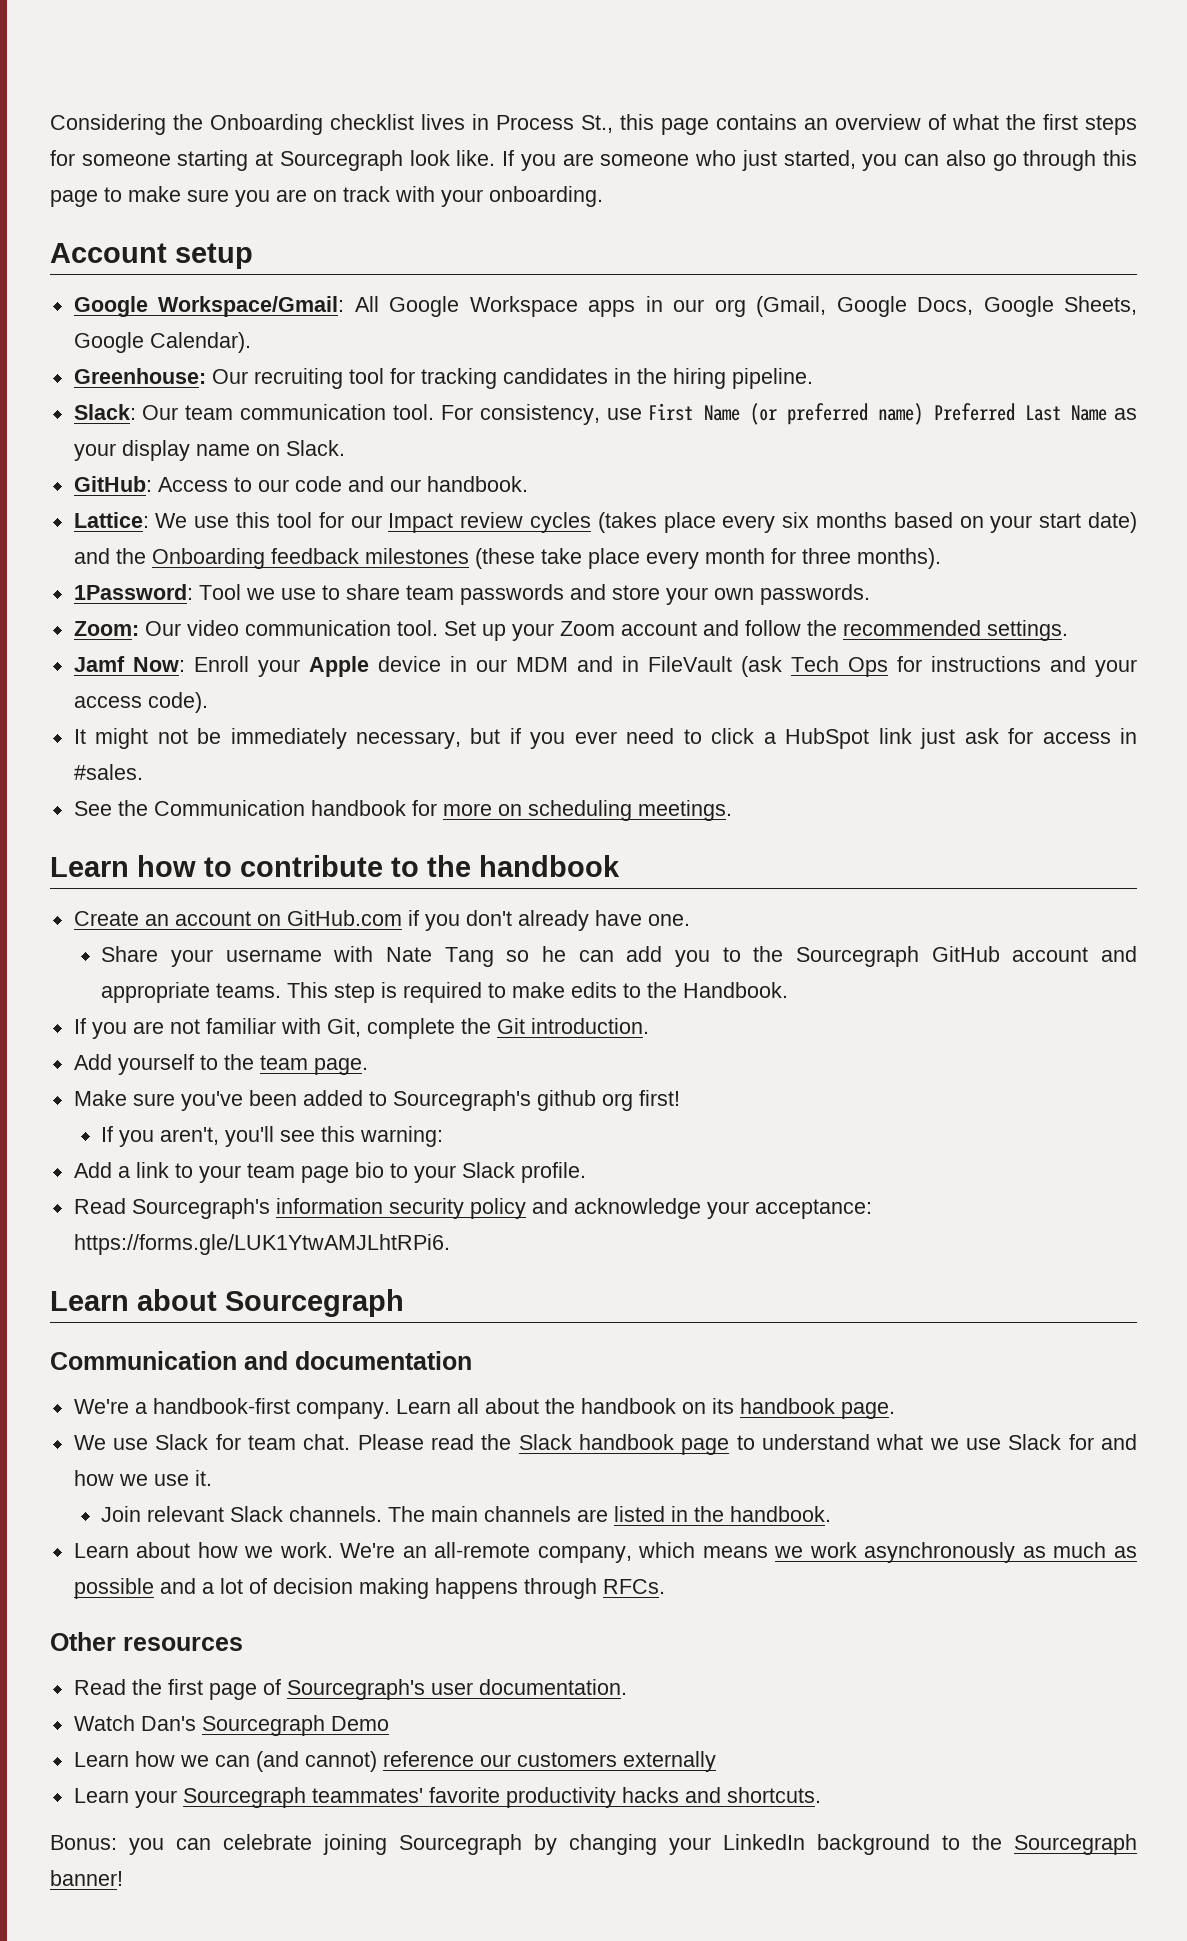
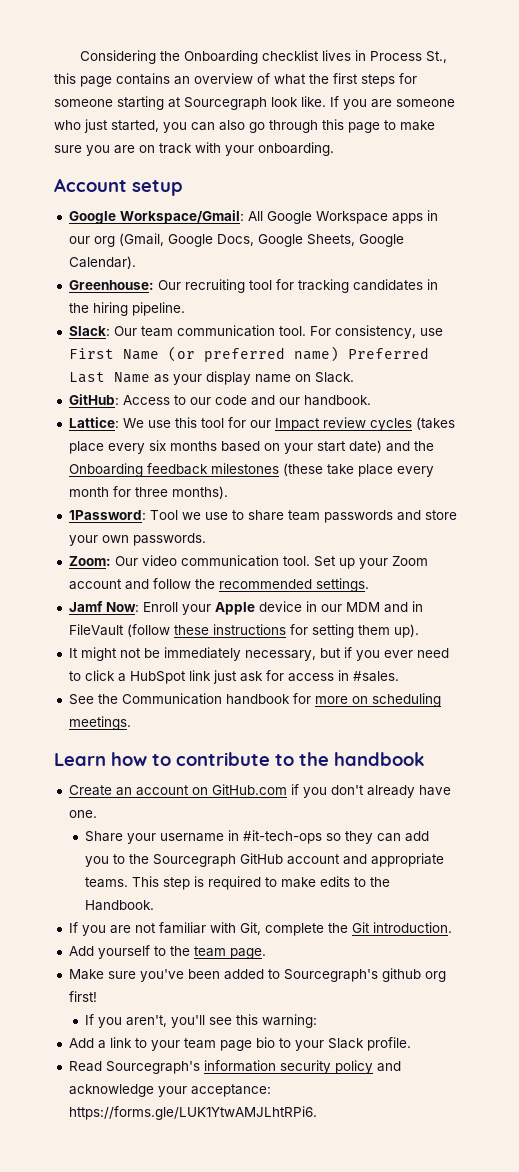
- Jamf Now: Enroll your Apple device in our MDM and in FileVault (ask Tech Ops for instructions and your access code).
+ Jamf Now: Enroll your Apple device in our MDM and in FileVault (follow these instructions for setting them up).
- Share your username with Nate Tang so he can add you to the Sourcegraph GitHub account and appropriate teams.
+ Share your username in #it-tech-ops so they can add you to the Sourcegraph GitHub account and appropriate teams.
- Learn about Sourcegraph
- Communication and documentation
- We're a handbook-first company. Learn all about the handbook on its handbook page.
- We use Slack for team chat. Please read the Slack handbook page to understand what we use Slack for and how we use it.
- Join relevant Slack channels. The main channels are listed in the handbook.
- Learn about how we work. We're an all-remote company, which means we work asynchronously as much as possible and a lot of decision making happens through RFCs.
- Other resources
- Read the first page of Sourcegraph's user documentation.
- Watch Dan's Sourcegraph Demo
- Learn how we can (and cannot) reference our customers externally
- Learn your Sourcegraph teammates' favorite productivity hacks and shortcuts.
- Bonus: you can celebrate joining Sourcegraph by changing your LinkedIn background to the Sourcegraph banner!

